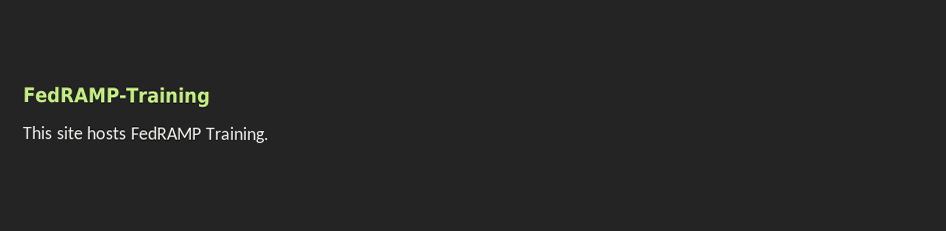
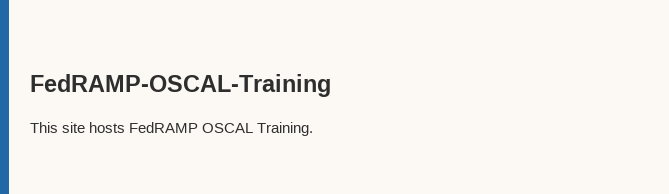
- FedRAMP-Training
+ FedRAMP-OSCAL-Training
- This site hosts FedRAMP Training.
+ This site hosts FedRAMP OSCAL Training.

